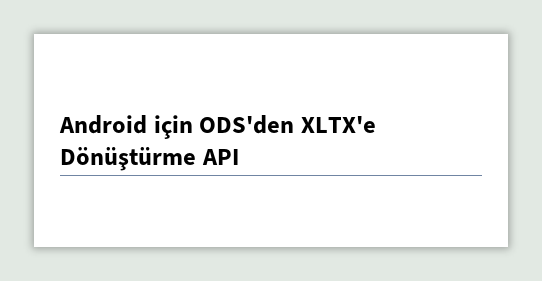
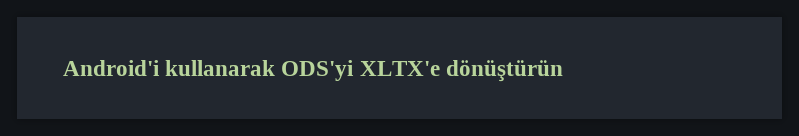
- Android için ODS'den XLTX'e Dönüştürme API
+ Android'i kullanarak ODS'yi XLTX'e dönüştürün

